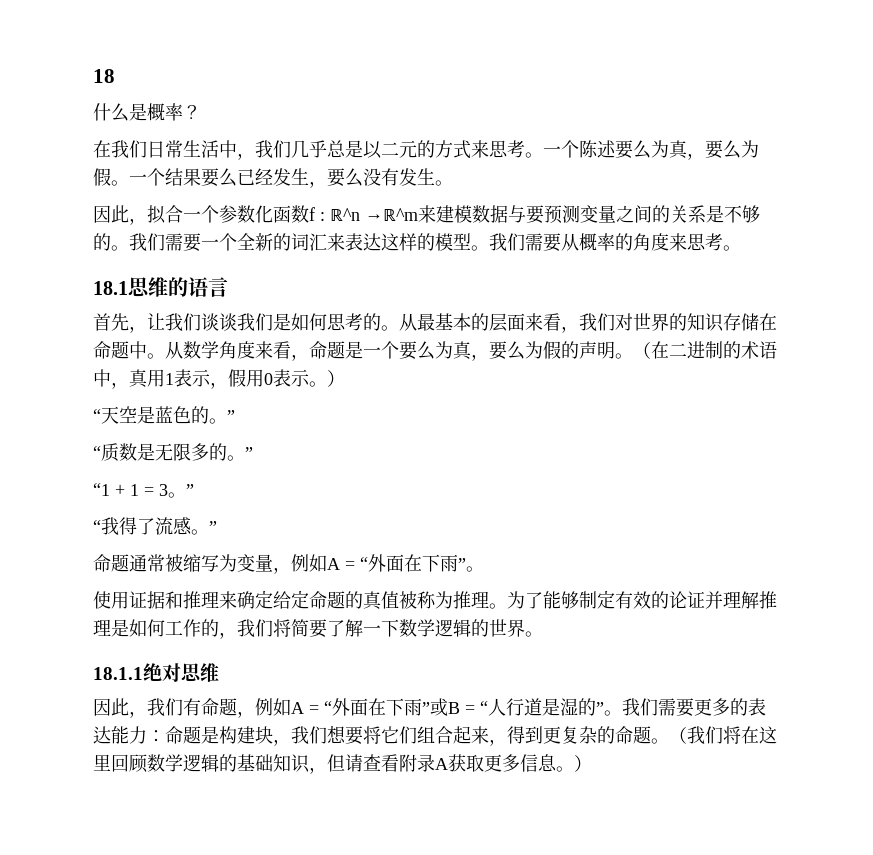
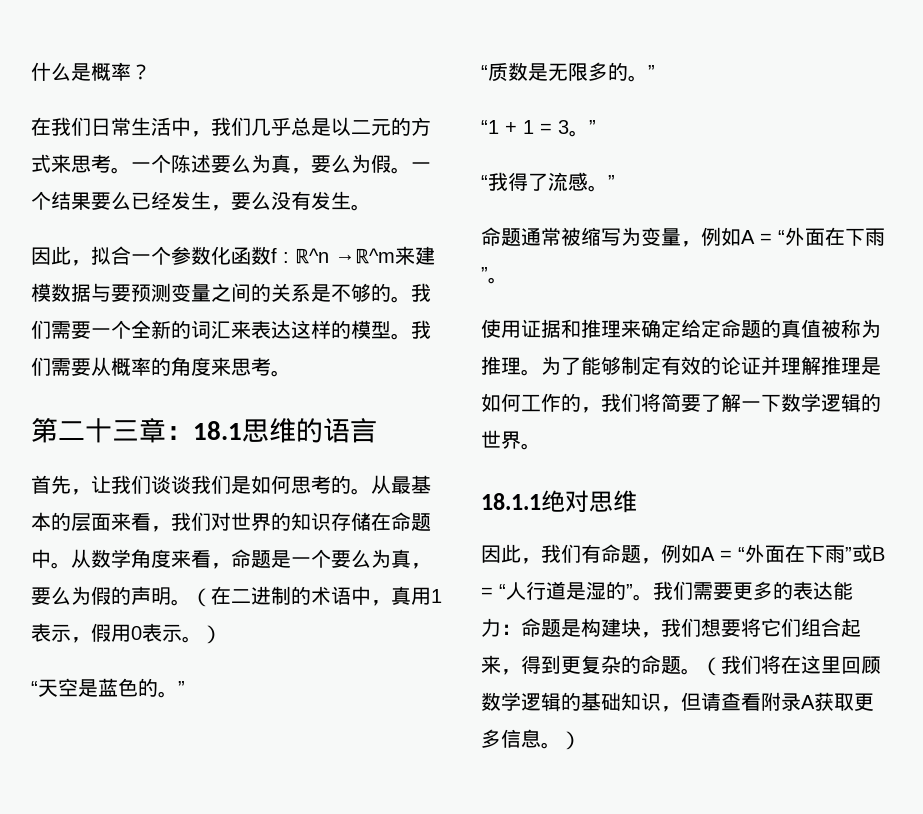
- 18
- 18.1思维的语言
+ 第二十三章：18.1思维的语言

